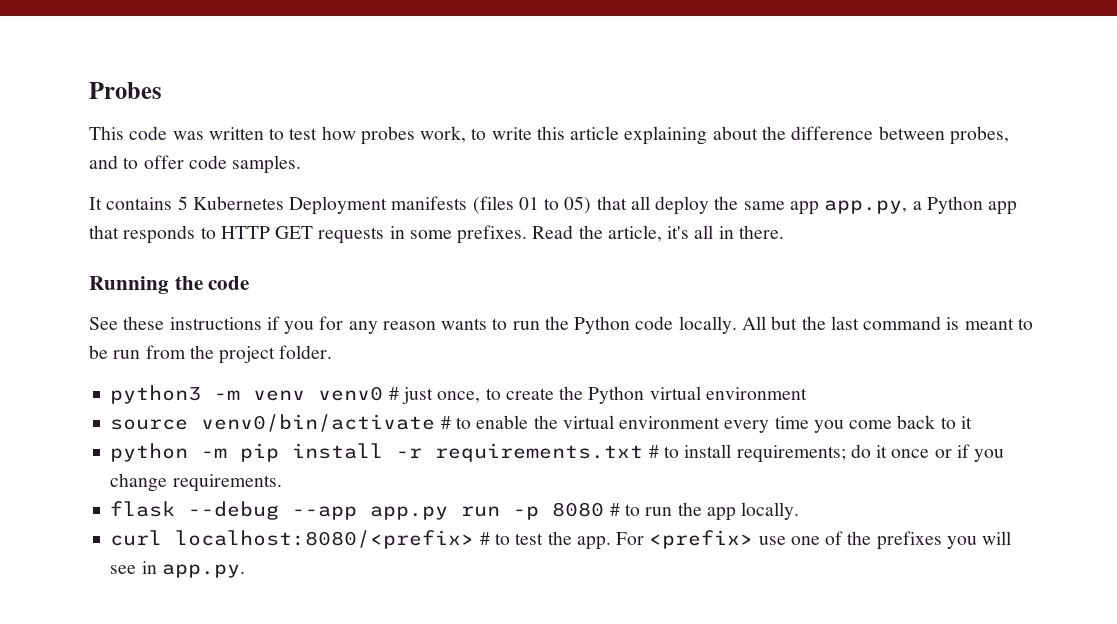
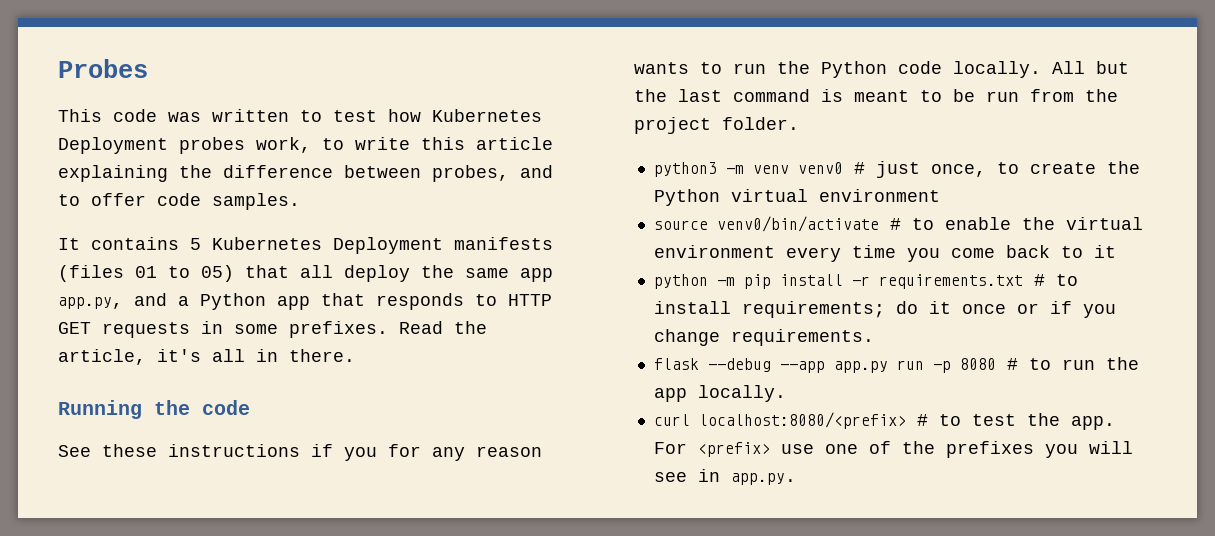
- This code was written to test how probes work, to write this article explaining about the difference between probes, and to offer code samples.
+ This code was written to test how Kubernetes Deployment probes work, to write this article explaining the difference between probes, and to offer code samples.
- It contains 5 Kubernetes Deployment manifests (files 01 to 05) that all deploy the same app app.py, a Python app that responds to HTTP GET requests in some prefixes.
+ It contains 5 Kubernetes Deployment manifests (files 01 to 05) that all deploy the same app app.py, and a Python app that responds to HTTP GET requests in some prefixes.

